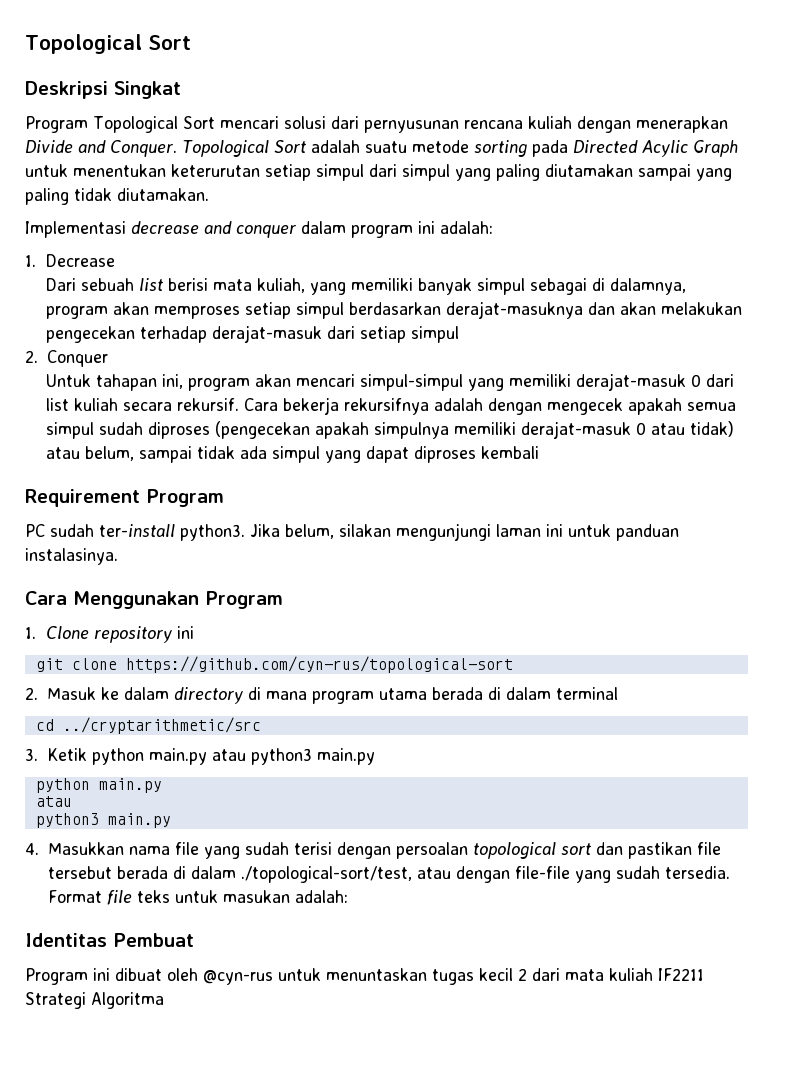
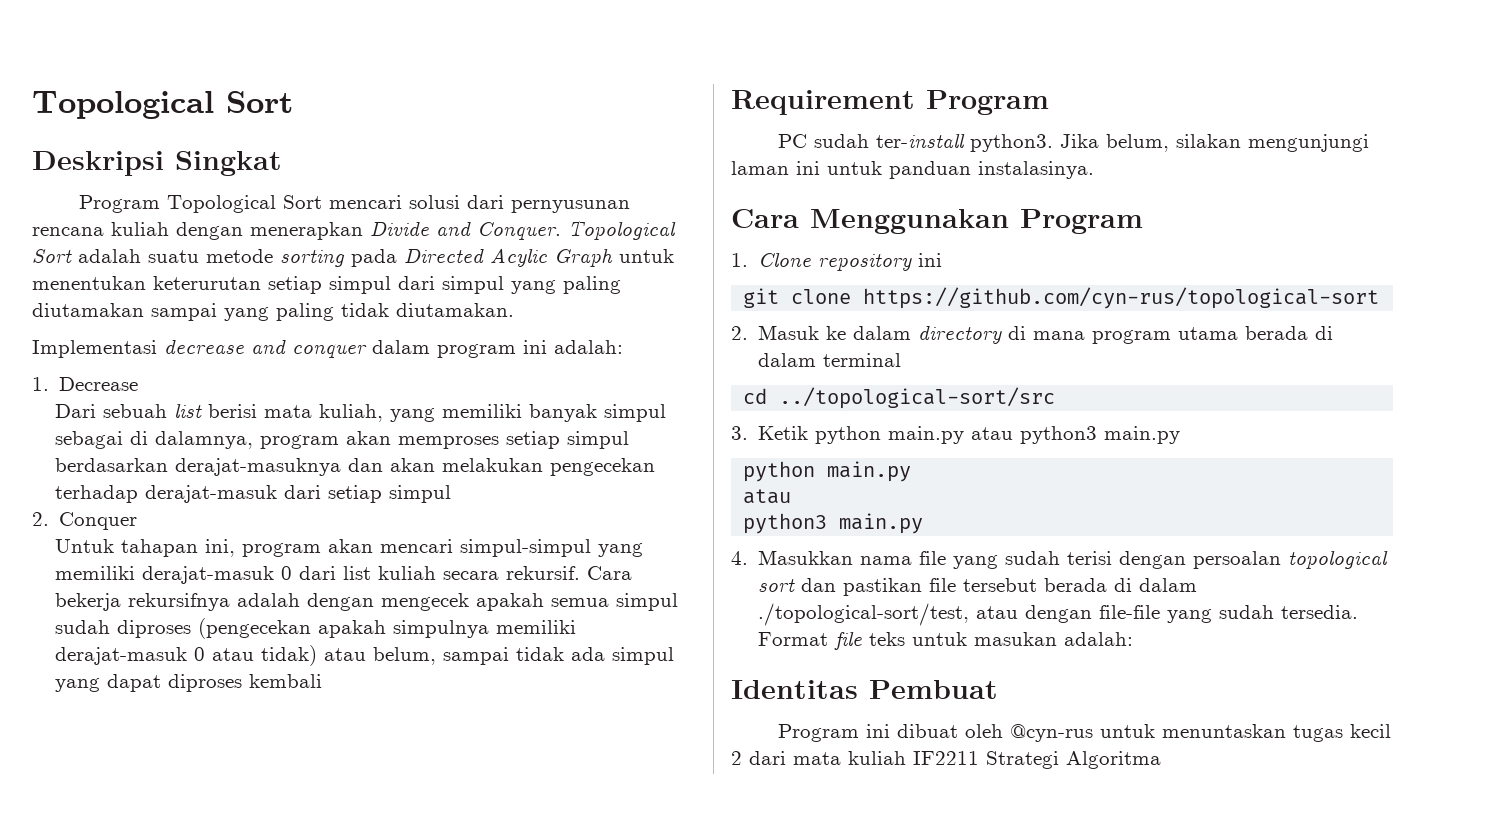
- cd ../cryptarithmetic/src
+ cd ../topological-sort/src

